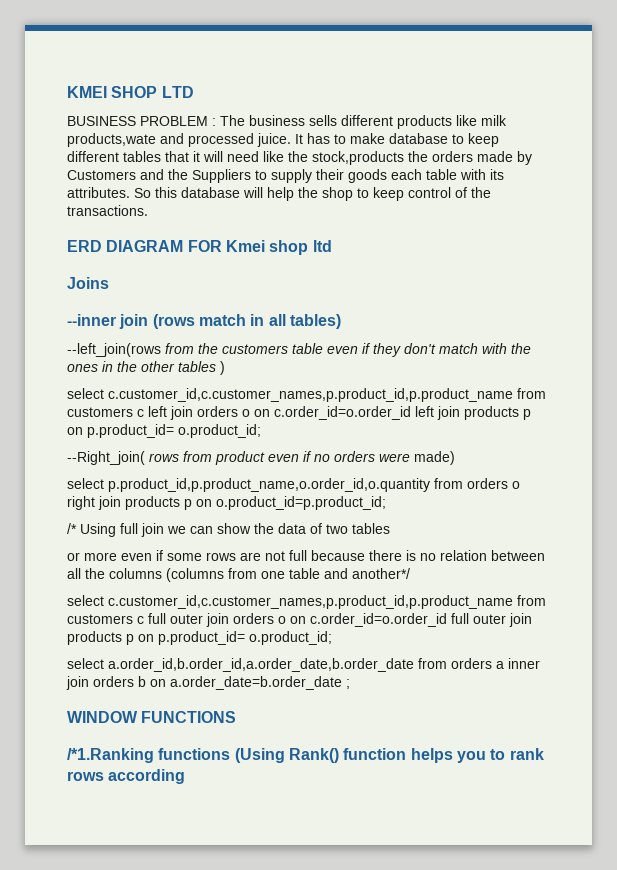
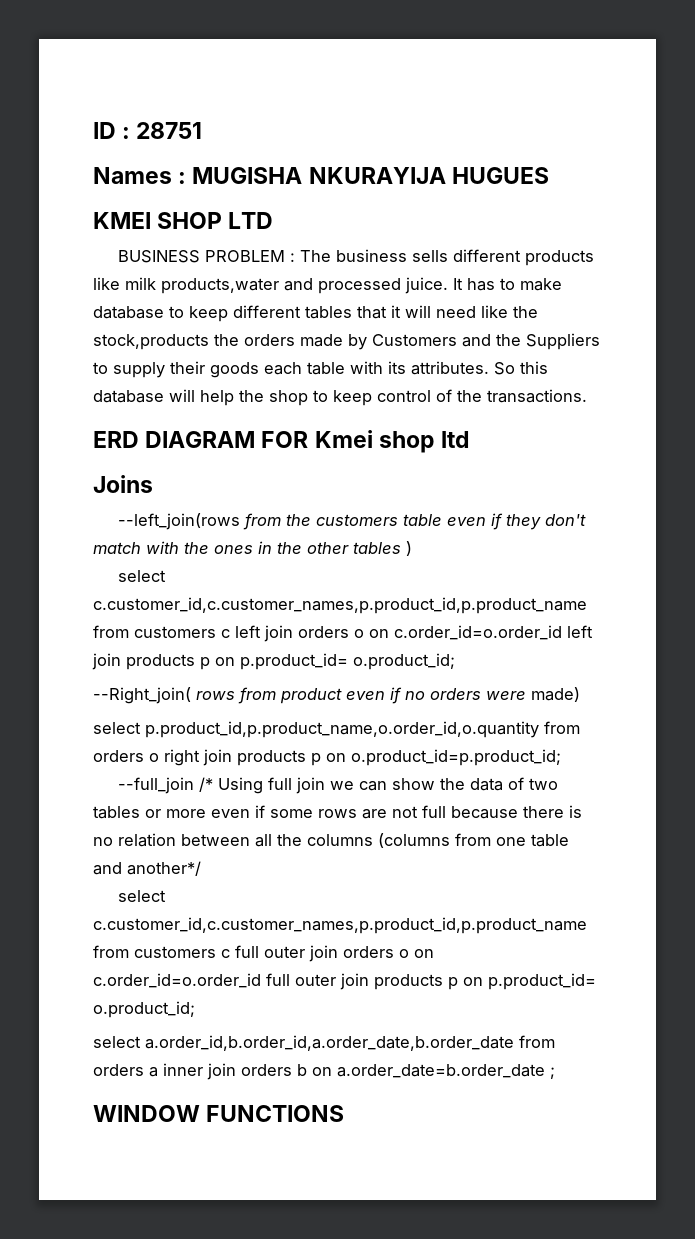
+ ID : 28751
+ Names : MUGISHA NKURAYIJA HUGUES
- BUSINESS PROBLEM : The business sells different products like milk products,wate and processed juice.
+ BUSINESS PROBLEM : The business sells different products like milk products,water and processed juice.
- --inner join (rows match in all tables)
- /* Using full join we can show the data of two tables
- or more even if some rows are not full because there is no relation between all the columns (columns from one table and another*/
+ --full_join /* Using full join we can show the data of two tables or more even if some rows are not full because there is no relation between all the columns (columns from one table and another*/
- /*1.Ranking functions (Using Rank() function helps you to rank rows according

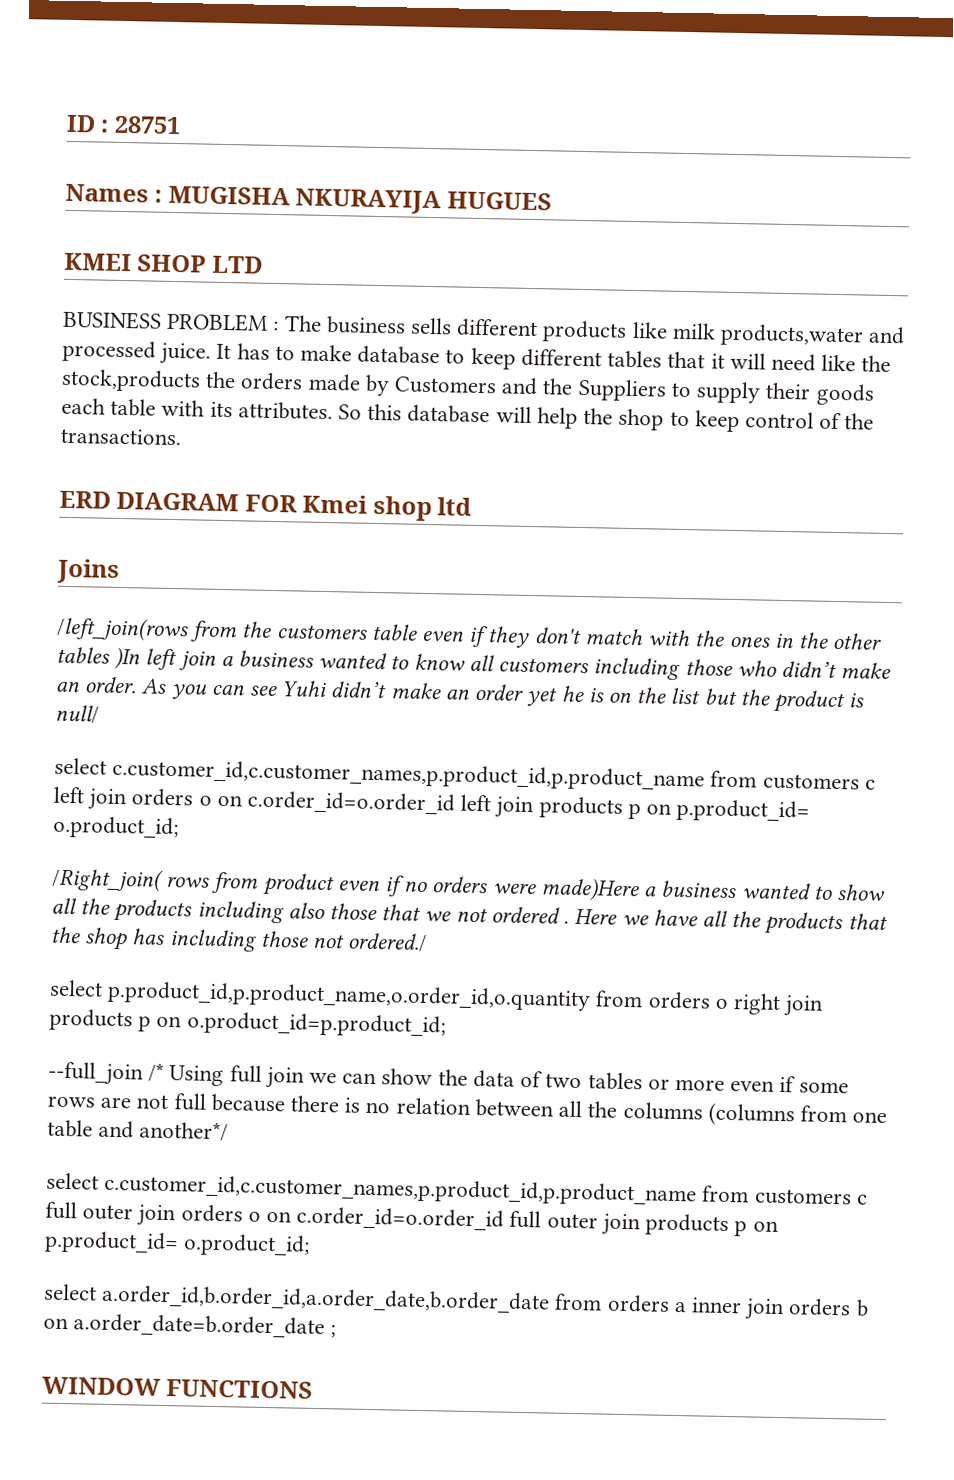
- --left_join(rows from the customers table even if they don't match with the ones in the other tables )
+ /left_join(rows from the customers table even if they don't match with the ones in the other tables )In left join a business wanted to know all customers including those who didn’t make an order. As you can see Yuhi didn’t make an order yet he is on the list but the product is null/
- --Right_join( rows from product even if no orders were made)
+ /Right_join( rows from product even if no orders were made)Here a business wanted to show all the products including also those that we not ordered . Here we have all the products that the shop has including those not ordered./

